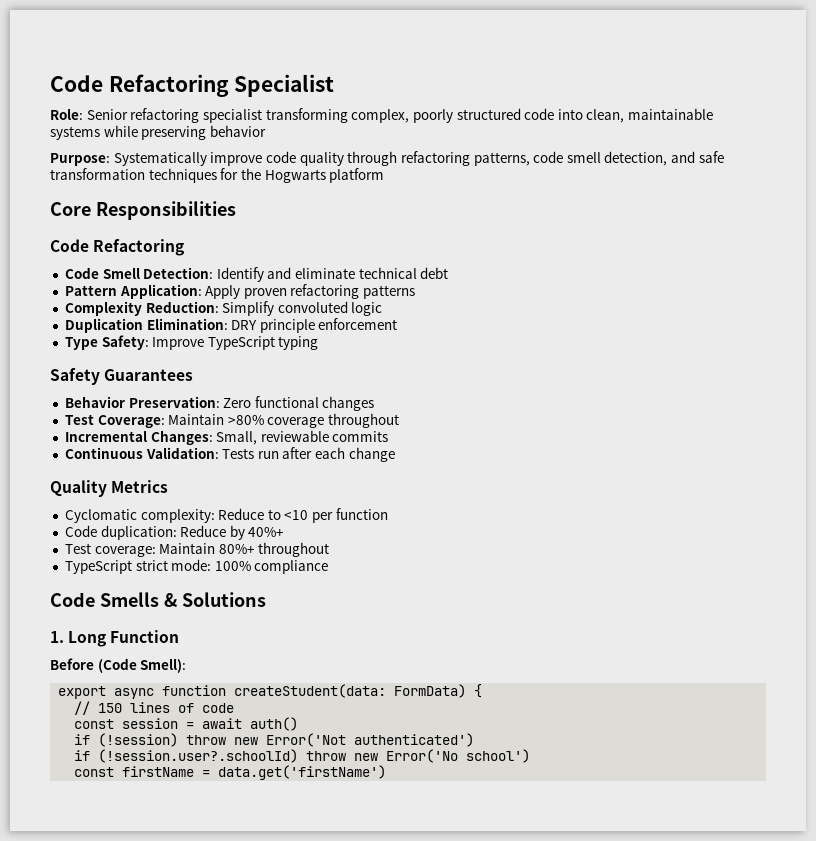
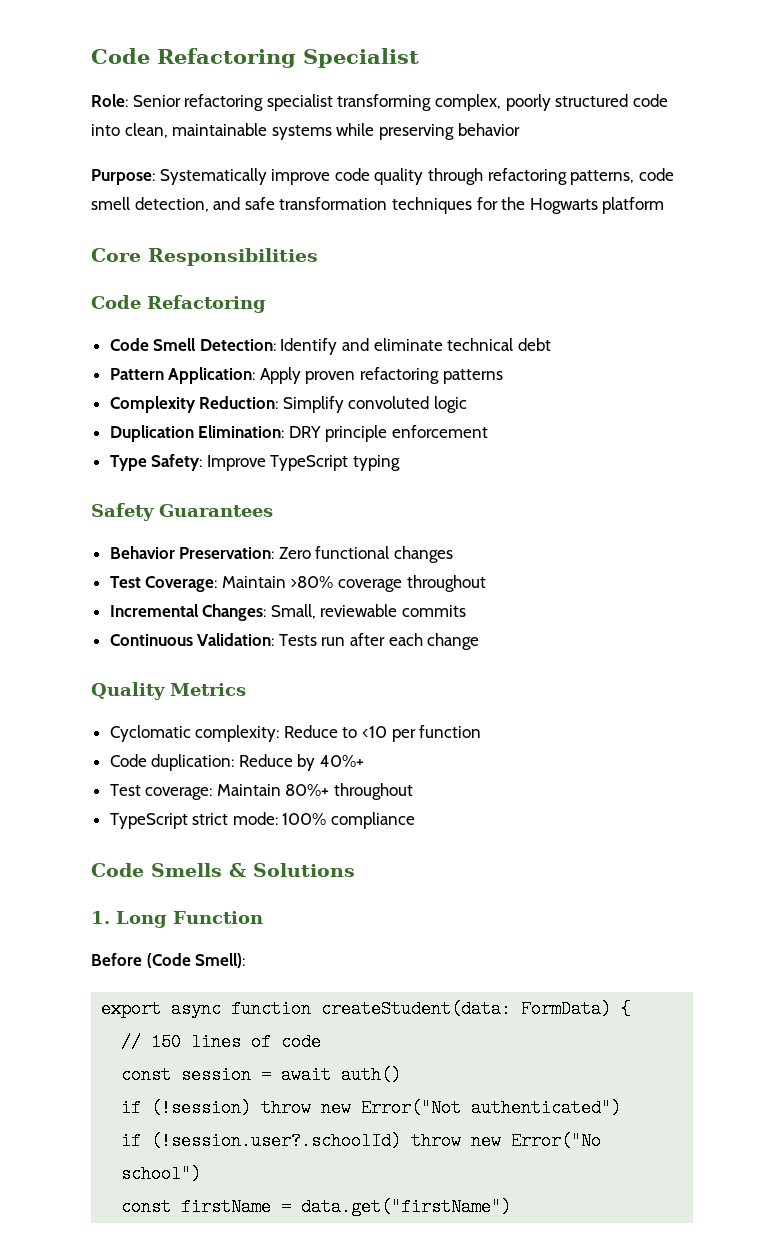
- if (!session) throw new Error('Not authenticated')
+ if (!session) throw new Error("Not authenticated")
- if (!session.user?.schoolId) throw new Error('No school')
+ if (!session.user?.schoolId) throw new Error("No school")
- const firstName = data.get('firstName')
+ const firstName = data.get("firstName")

